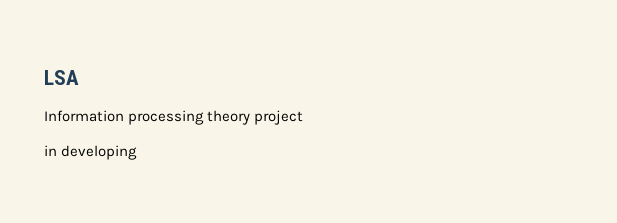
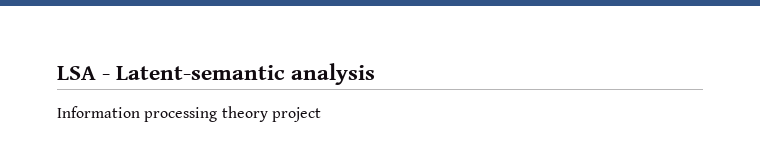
- LSA
+ LSA - Latent-semantic analysis
- in developing

